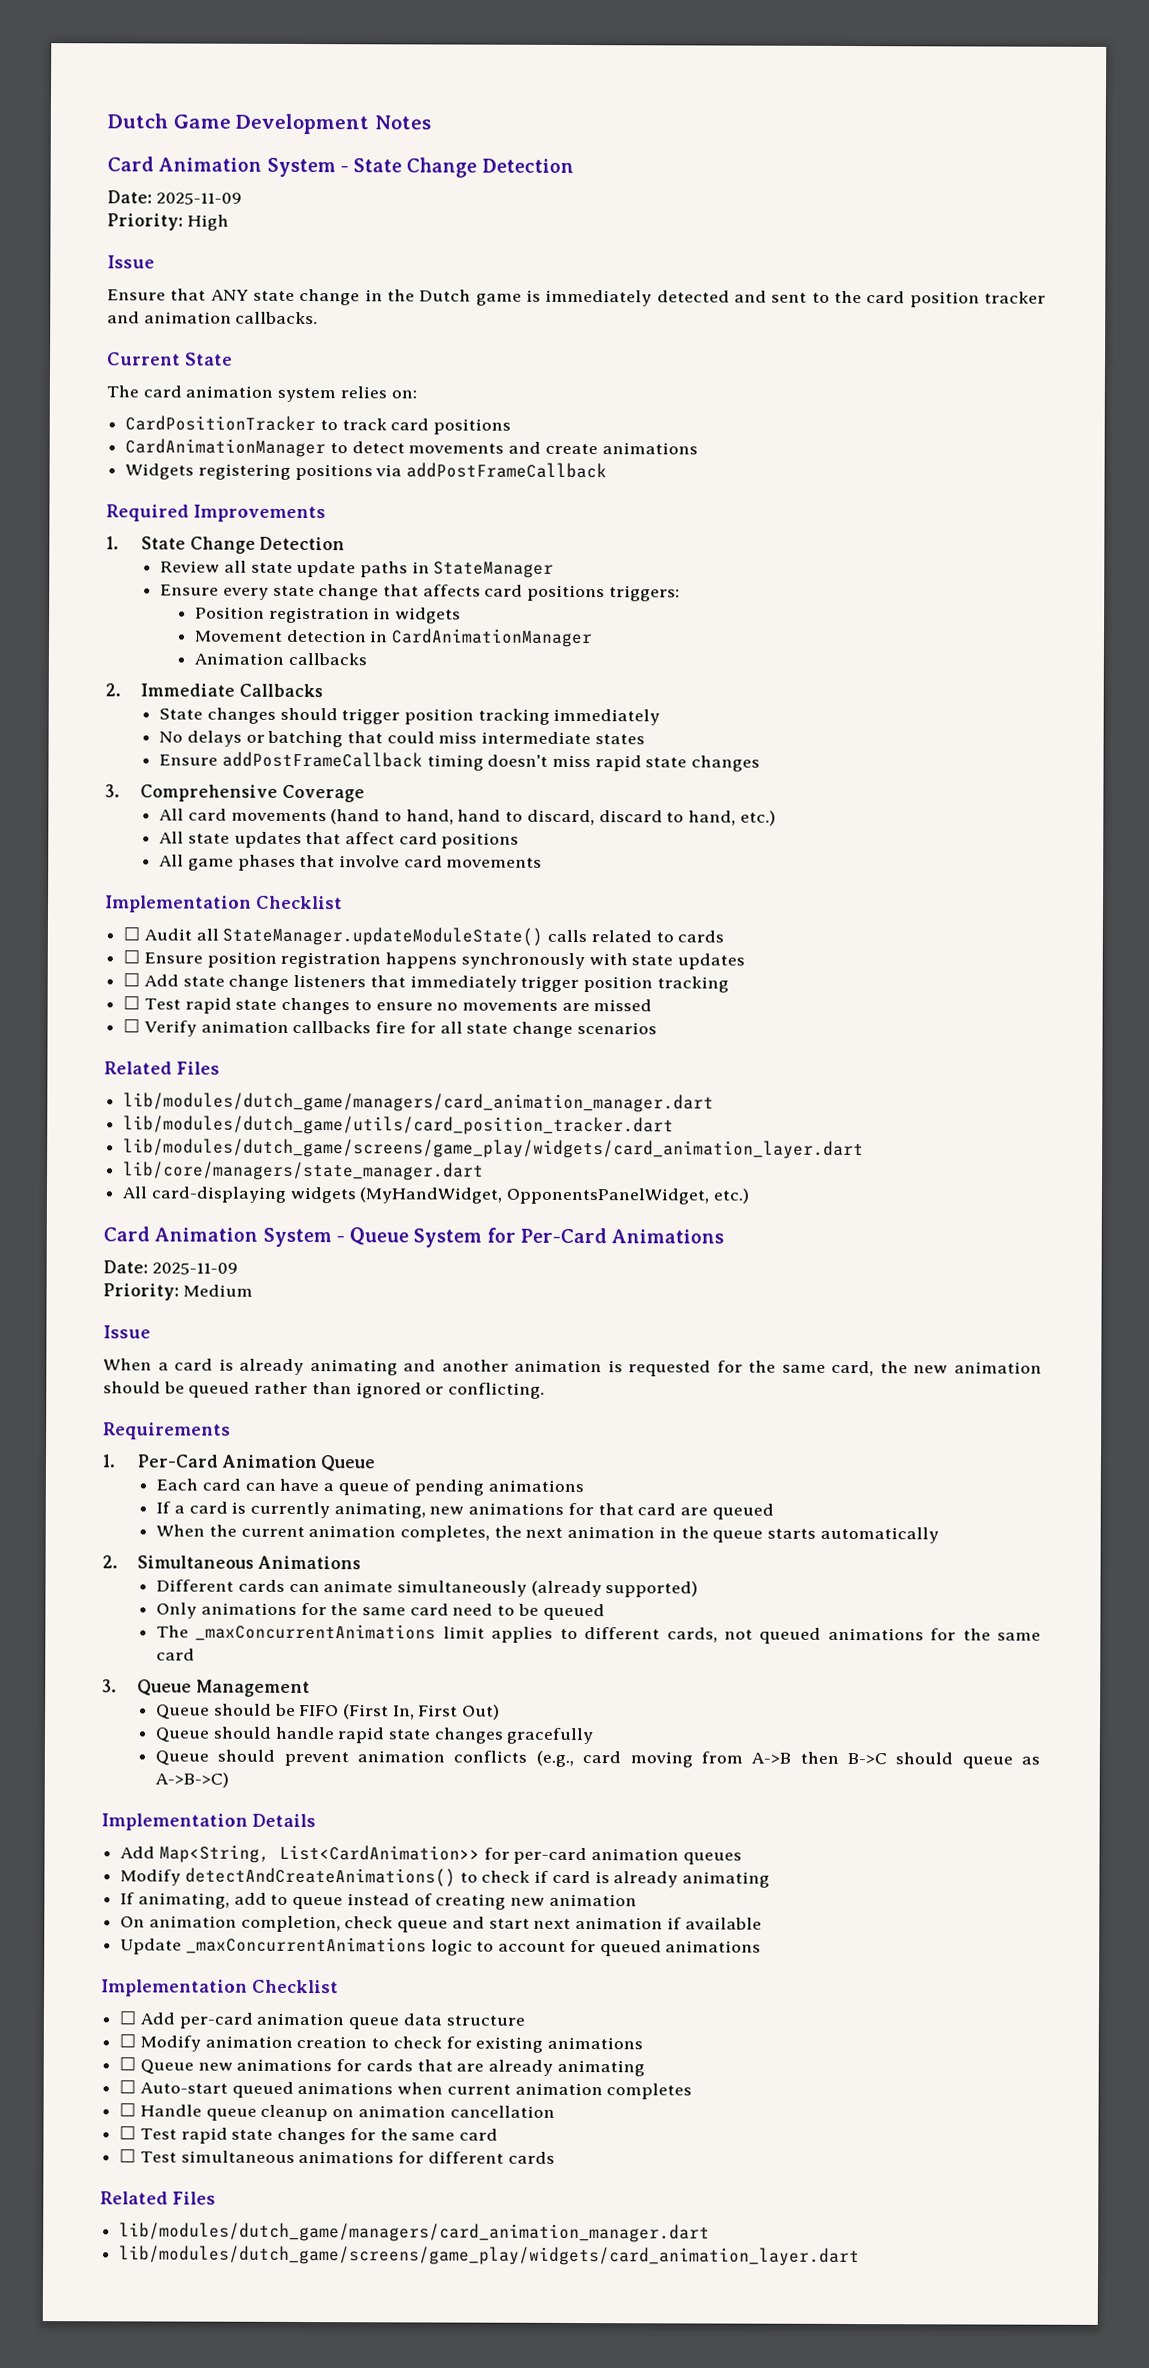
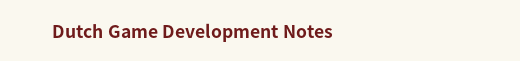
- Card Animation System - State Change Detection
- Date: 2025-11-09
- Priority: High
- Issue
- Ensure that ANY state change in the Dutch game is immediately detected and sent to the card position tracker and animation callbacks.
- Current State
- The card animation system relies on:
- CardPositionTracker to track card positions
- CardAnimationManager to detect movements and create animations
- Widgets registering positions via addPostFrameCallback
- Required Improvements
- 1. State Change Detection
- Review all state update paths in StateManager
- Ensure every state change that affects card positions triggers:
- Position registration in widgets
- Movement detection in CardAnimationManager
- Animation callbacks
- 2. Immediate Callbacks
- State changes should trigger position tracking immediately
- No delays or batching that could miss intermediate states
- Ensure addPostFrameCallback timing doesn't miss rapid state changes
- 3. Comprehensive Coverage
- All card movements (hand to hand, hand to discard, discard to hand, etc.)
- All state updates that affect card positions
- All game phases that involve card movements
- Implementation Checklist
- ☐ Audit all StateManager.updateModuleState() calls related to cards
- ☐ Ensure position registration happens synchronously with state updates
- ☐ Add state change listeners that immediately trigger position tracking
- ☐ Test rapid state changes to ensure no movements are missed
- ☐ Verify animation callbacks fire for all state change scenarios
- Related Files
- lib/modules/dutch_game/managers/card_animation_manager.dart
- lib/modules/dutch_game/utils/card_position_tracker.dart
- lib/modules/dutch_game/screens/game_play/widgets/card_animation_layer.dart
- lib/core/managers/state_manager.dart
- All card-displaying widgets (MyHandWidget, OpponentsPanelWidget, etc.)
- Card Animation System - Queue System for Per-Card Animations
- Date: 2025-11-09
- Priority: Medium
- Issue
- When a card is already animating and another animation is requested for the same card, the new animation should be queued rather than ignored or conflicting.
- Requirements
- 1. Per-Card Animation Queue
- Each card can have a queue of pending animations
- If a card is currently animating, new animations for that card are queued
- When the current animation completes, the next animation in the queue starts automatically
- 2. Simultaneous Animations
- Different cards can animate simultaneously (already supported)
- Only animations for the same card need to be queued
- The _maxConcurrentAnimations limit applies to different cards, not queued animations for the same card
- 3. Queue Management
- Queue should be FIFO (First In, First Out)
- Queue should handle rapid state changes gracefully
- Queue should prevent animation conflicts (e.g., card moving from A->B then B->C should queue as A->B->C)
- Implementation Details
- Add Map<String, List<CardAnimation>> for per-card animation queues
- Modify detectAndCreateAnimations() to check if card is already animating
- If animating, add to queue instead of creating new animation
- On animation completion, check queue and start next animation if available
- Update _maxConcurrentAnimations logic to account for queued animations
- Implementation Checklist
- ☐ Add per-card animation queue data structure
- ☐ Modify animation creation to check for existing animations
- ☐ Queue new animations for cards that are already animating
- ☐ Auto-start queued animations when current animation completes
- ☐ Handle queue cleanup on animation cancellation
- ☐ Test rapid state changes for the same card
- ☐ Test simultaneous animations for different cards
- Related Files
- lib/modules/dutch_game/managers/card_animation_manager.dart
- lib/modules/dutch_game/screens/game_play/widgets/card_animation_layer.dart

